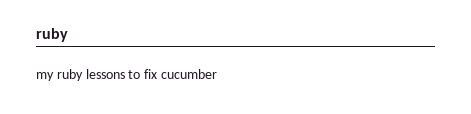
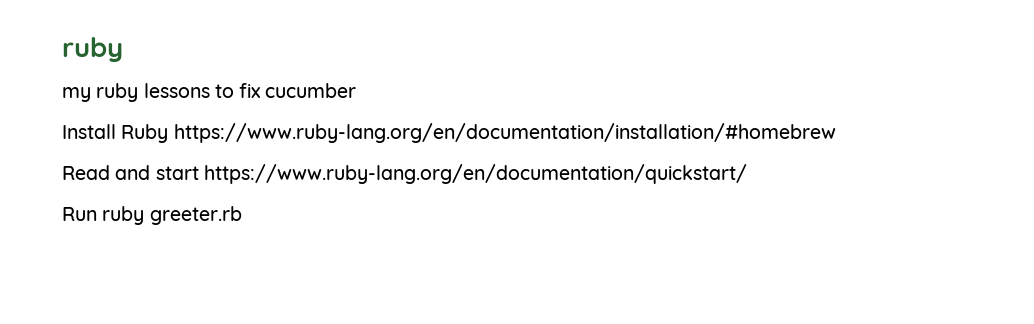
+ Install Ruby https://www.ruby-lang.org/en/documentation/installation/#homebrew
+ Read and start https://www.ruby-lang.org/en/documentation/quickstart/
+ Run ruby greeter.rb

